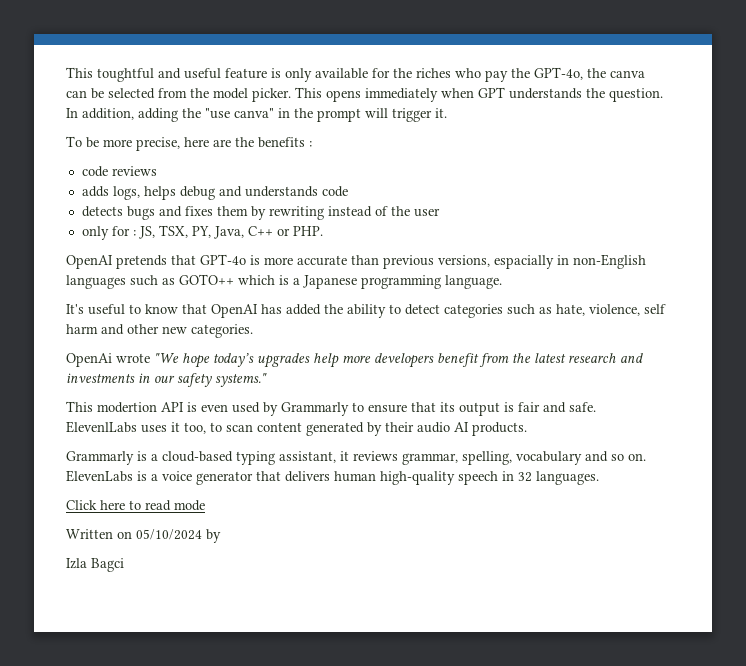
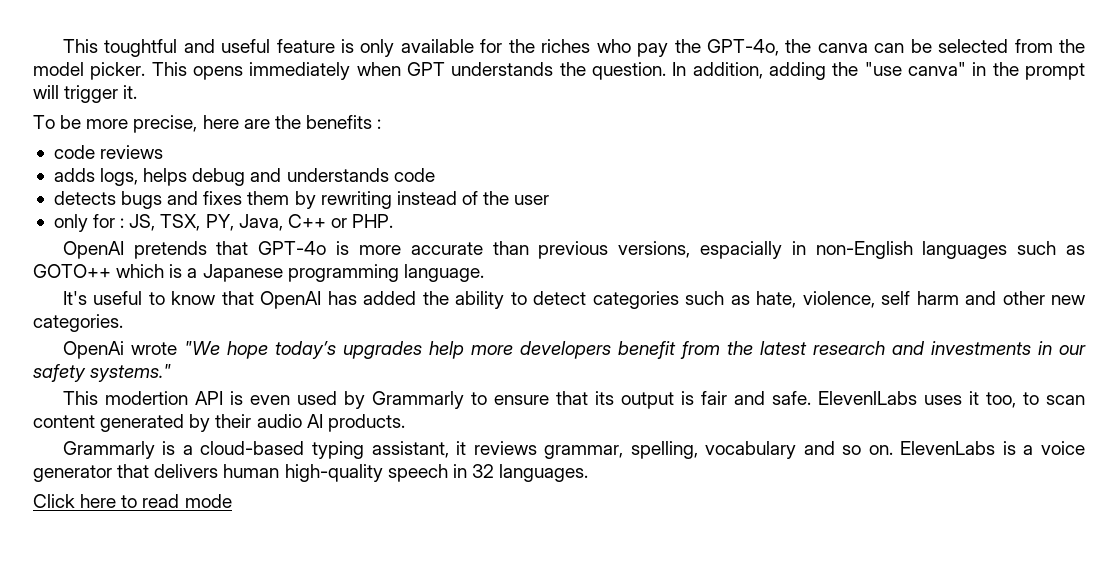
- Written on 05/10/2024 by
- Izla Bagci

